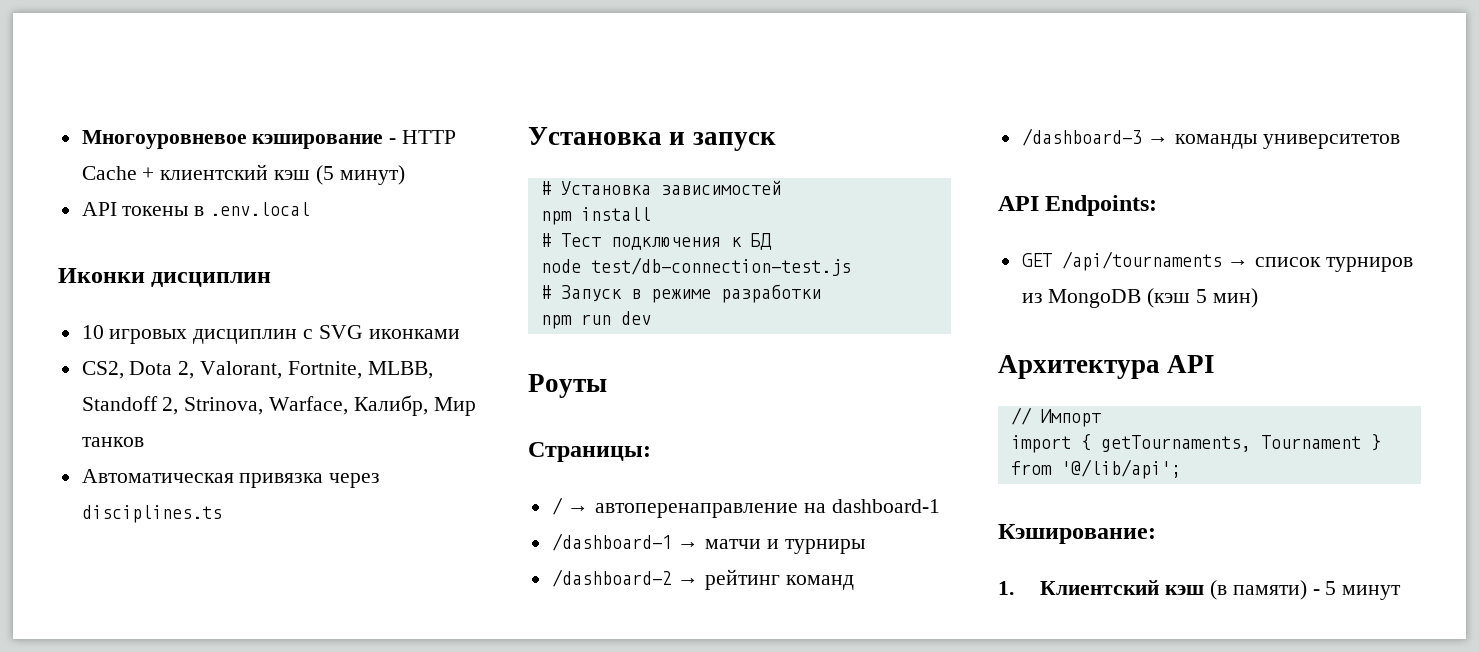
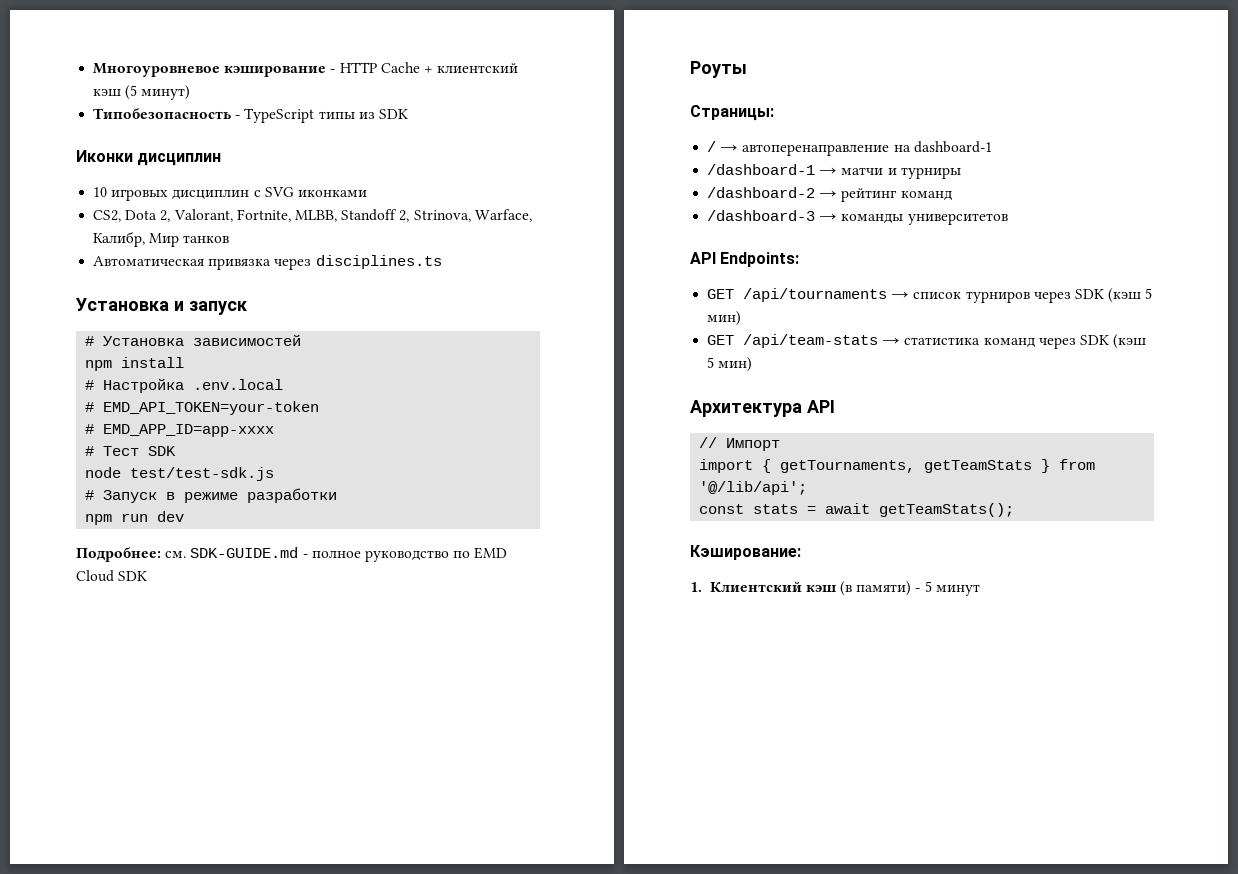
- API токены в .env.local
+ Типобезопасность - TypeScript типы из SDK
+ # Настройка .env.local
+ # EMD_API_TOKEN=your-token
+ # EMD_APP_ID=app-xxxx
- # Тест подключения к БД
+ # Тест SDK
- node test/db-connection-test.js
+ node test/test-sdk.js
+ Подробнее: см. SDK-GUIDE.md - полное руководство по EMD Cloud SDK
- GET /api/tournaments → список турниров из MongoDB (кэш 5 мин)
+ GET /api/tournaments → список турниров через SDK (кэш 5 мин)
+ GET /api/team-stats → статистика команд через SDK (кэш 5 мин)
- import { getTournaments, Tournament } from '@/lib/api';
+ import { getTournaments, getTeamStats } from '@/lib/api';
+ const stats = await getTeamStats();

